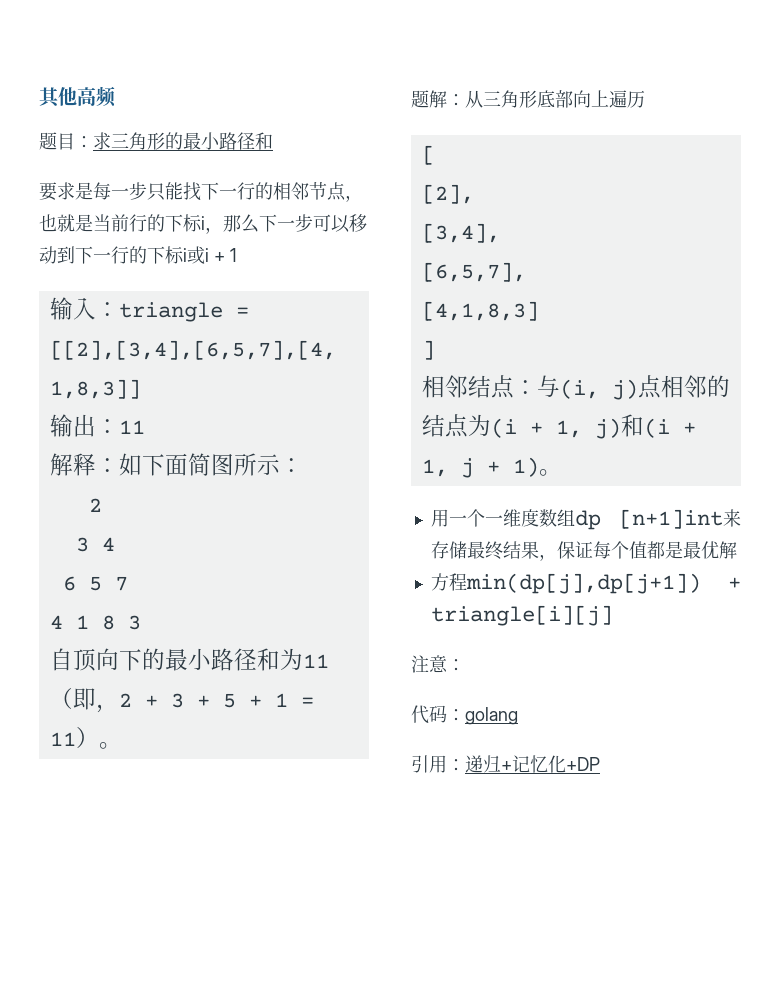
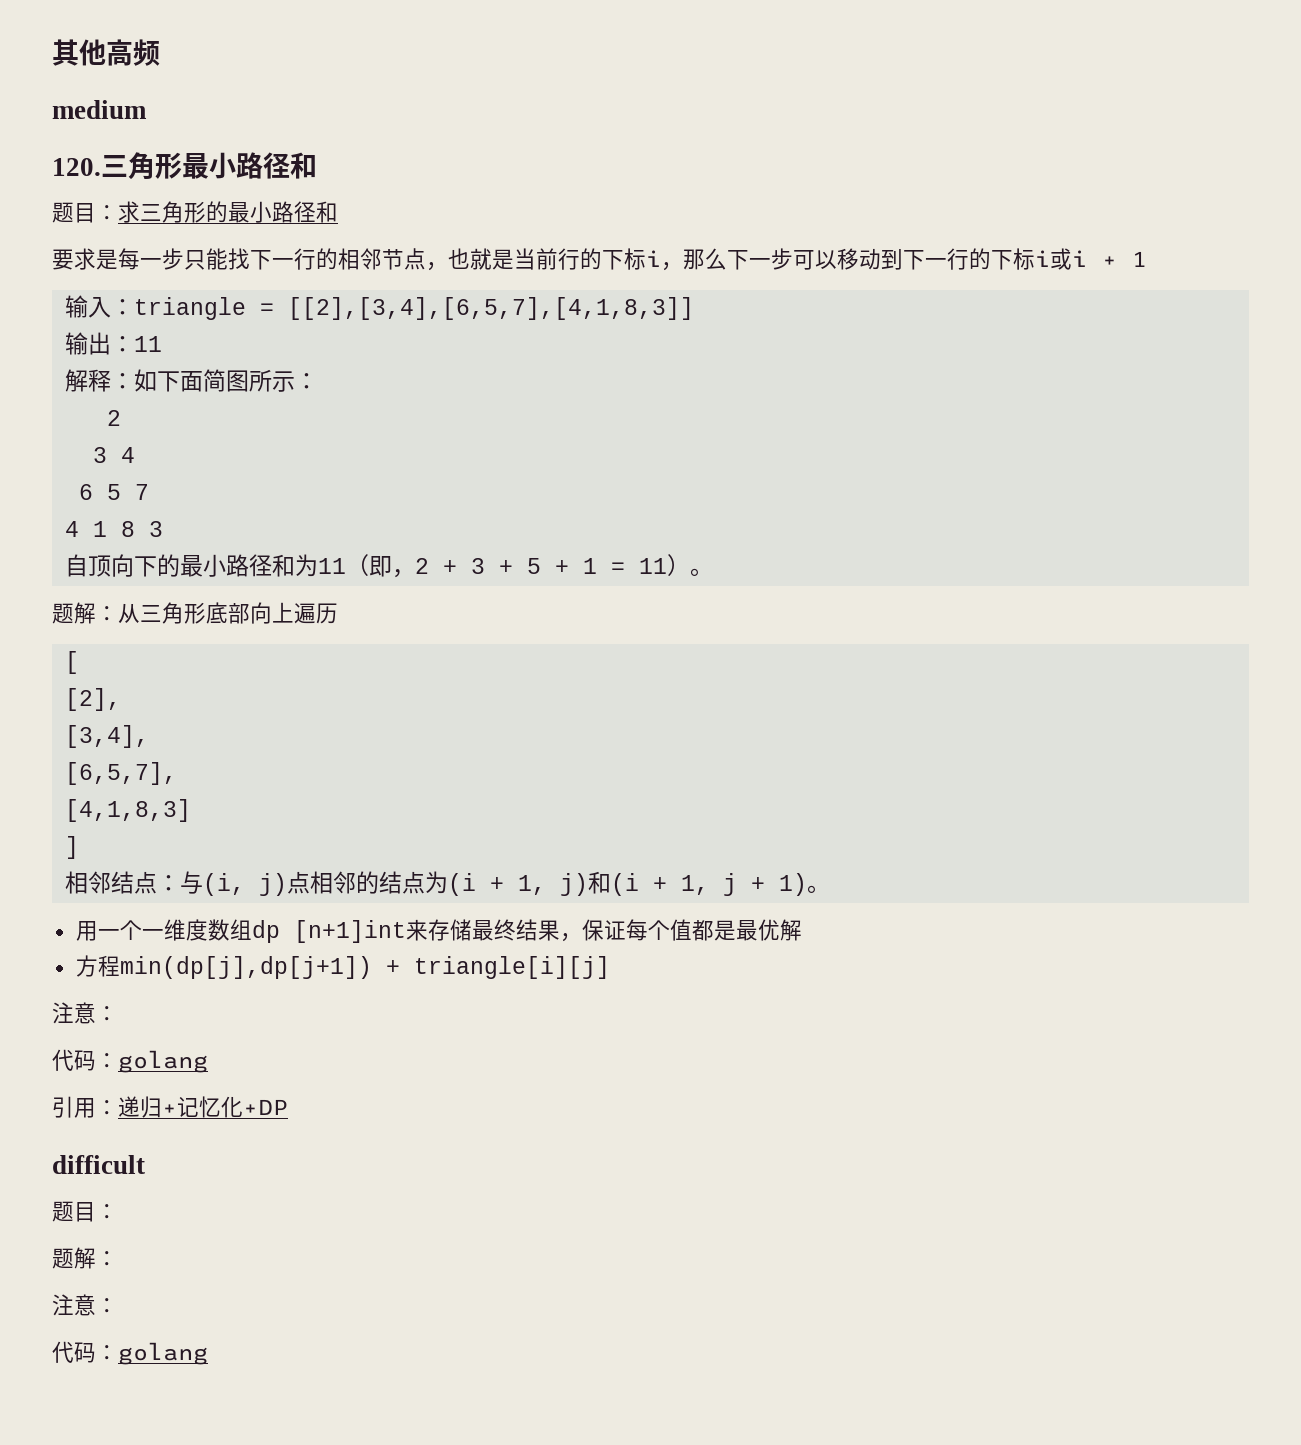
+ medium
+ 120.三角形最小路径和
+ difficult
+ 题目：
+ 题解：
+ 注意：
+ 代码：golang

